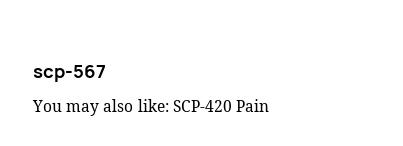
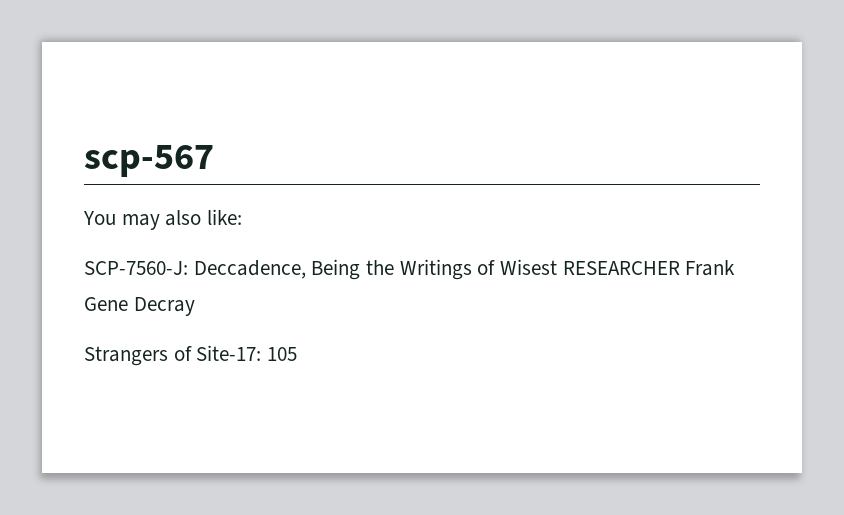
- You may also like: SCP-420 Pain
+ You may also like:
+ SCP-7560-J: Deccadence, Being the Writings of Wisest RESEARCHER Frank Gene Decray
+ Strangers of Site-17: 105

